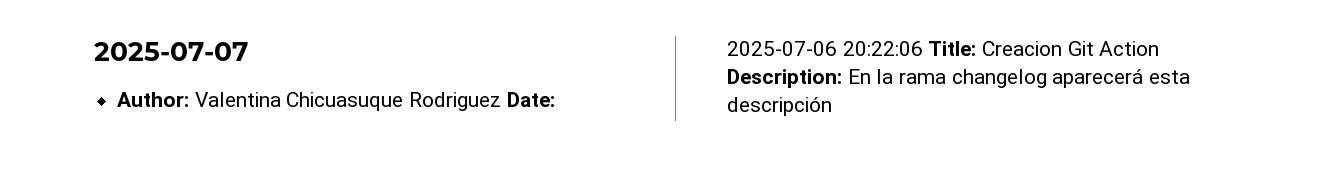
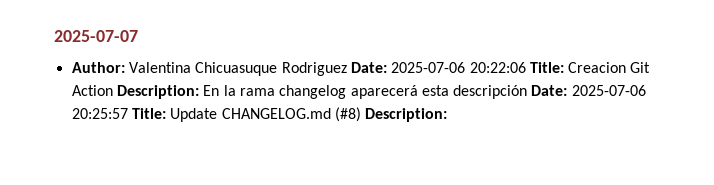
- Author: Valentina Chicuasuque Rodriguez Date: 2025-07-06 20:22:06 Title: Creacion Git Action Description: En la rama changelog aparecerá esta descripción
+ Author: Valentina Chicuasuque Rodriguez Date: 2025-07-06 20:22:06 Title: Creacion Git Action Description: En la rama changelog aparecerá esta descripción Date: 2025-07-06 20:25:57 Title: Update CHANGELOG.md (#8) Description:

